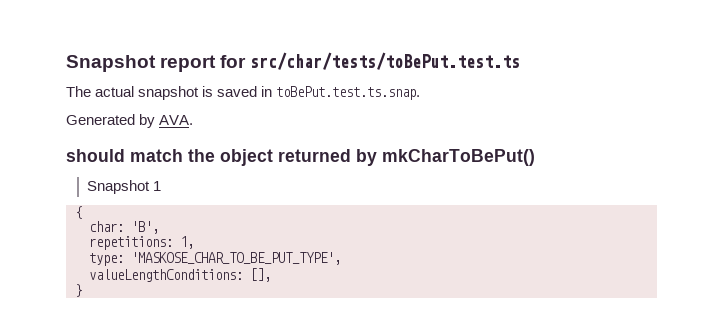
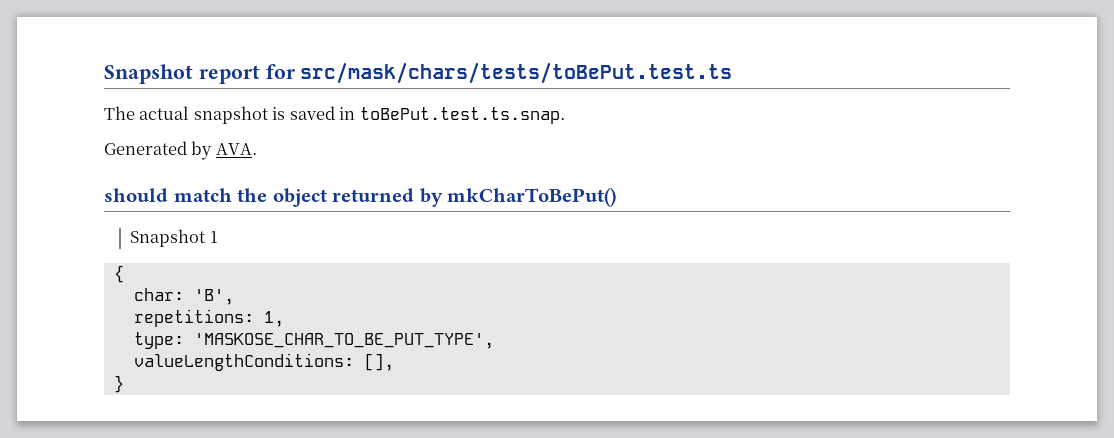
- Snapshot report for src/char/tests/toBePut.test.ts
+ Snapshot report for src/mask/chars/tests/toBePut.test.ts

